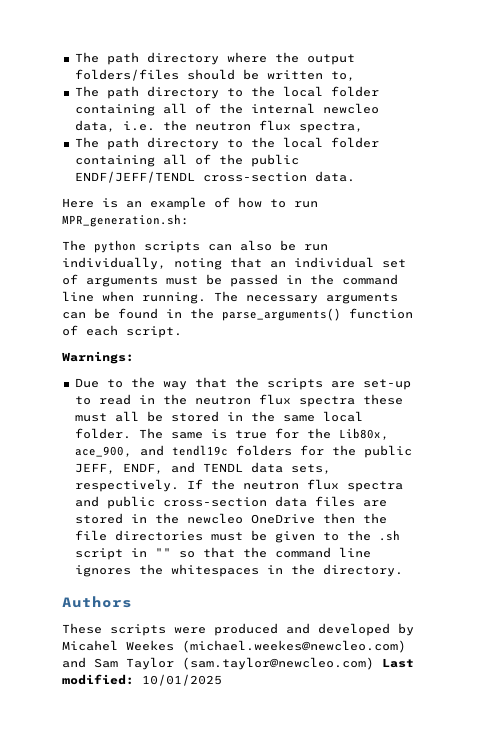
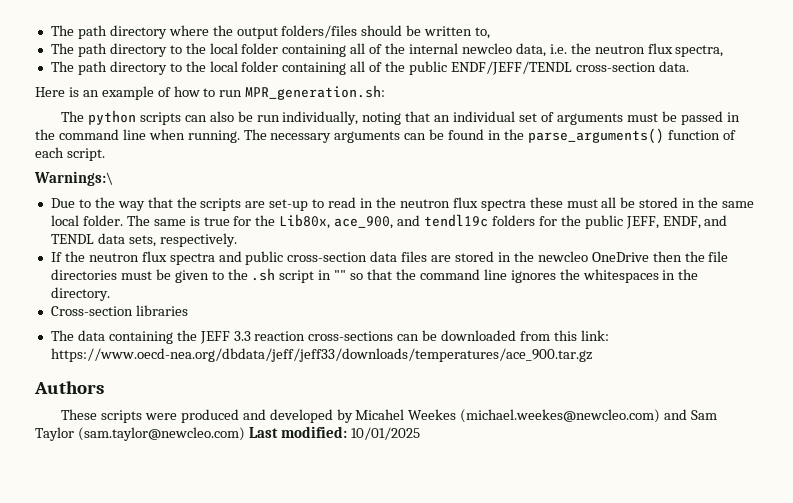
- Warnings:
+ Warnings:\
- The same is true for the Lib80x, ace_900, and tendl19c folders for the public JEFF, ENDF, and TENDL data sets, respectively. If the neutron flux spectra and public cross-section data files are stored in the newcleo OneDrive then the file directories must be given to the .sh script in "" so that the command line ignores the whitespaces in the directory.
+ The same is true for the Lib80x, ace_900, and tendl19c folders for the public JEFF, ENDF, and TENDL data sets, respectively.
+ If the neutron flux spectra and public cross-section data files are stored in the newcleo OneDrive then the file directories must be given to the .sh script in "" so that the command line ignores the whitespaces in the directory.
+ Cross-section libraries
+ The data containing the JEFF 3.3 reaction cross-sections can be downloaded from this link: https://www.oecd-nea.org/dbdata/jeff/jeff33/downloads/temperatures/ace_900.tar.gz

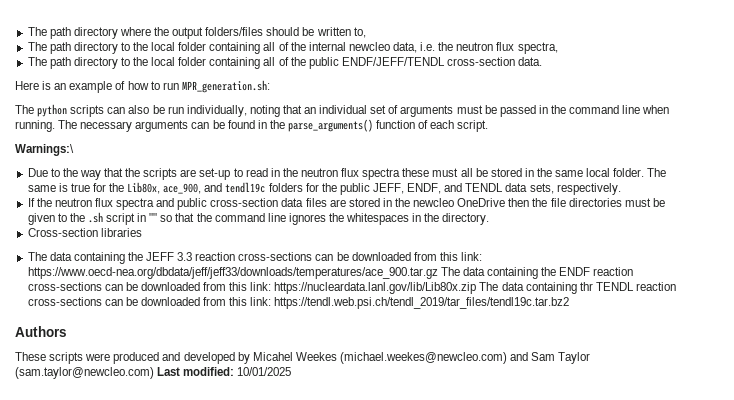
- The data containing the JEFF 3.3 reaction cross-sections can be downloaded from this link: https://www.oecd-nea.org/dbdata/jeff/jeff33/downloads/temperatures/ace_900.tar.gz
+ The data containing the JEFF 3.3 reaction cross-sections can be downloaded from this link: https://www.oecd-nea.org/dbdata/jeff/jeff33/downloads/temperatures/ace_900.tar.gz The data containing the ENDF reaction cross-sections can be downloaded from this link: https://nucleardata.lanl.gov/lib/Lib80x.zip The data containing thr TENDL reaction cross-sections can be downloaded from this link: https://tendl.web.psi.ch/tendl_2019/tar_files/tendl19c.tar.bz2

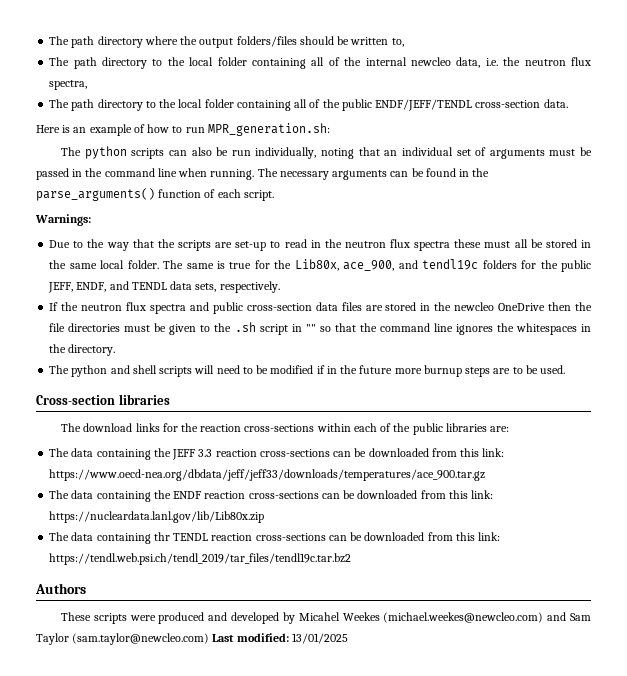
- Warnings:\
+ Warnings:
+ The python and shell scripts will need to be modified if in the future more burnup steps are to be used.
  Cross-section libraries
+ The download links for the reaction cross-sections within each of the public libraries are:
- The data containing the JEFF 3.3 reaction cross-sections can be downloaded from this link: https://www.oecd-nea.org/dbdata/jeff/jeff33/downloads/temperatures/ace_900.tar.gz The data containing the ENDF reaction cross-sections can be downloaded from this link: https://nucleardata.lanl.gov/lib/Lib80x.zip The data containing thr TENDL reaction cross-sections can be downloaded from this link: https://tendl.web.psi.ch/tendl_2019/tar_files/tendl19c.tar.bz2
+ The data containing the JEFF 3.3 reaction cross-sections can be downloaded from this link: https://www.oecd-nea.org/dbdata/jeff/jeff33/downloads/temperatures/ace_900.tar.gz
+ The data containing the ENDF reaction cross-sections can be downloaded from this link: https://nucleardata.lanl.gov/lib/Lib80x.zip
+ The data containing thr TENDL reaction cross-sections can be downloaded from this link: https://tendl.web.psi.ch/tendl_2019/tar_files/tendl19c.tar.bz2
- These scripts were produced and developed by Micahel Weekes (michael.weekes@newcleo.com) and Sam Taylor (sam.taylor@newcleo.com) Last modified: 10/01/2025
+ These scripts were produced and developed by Micahel Weekes (michael.weekes@newcleo.com) and Sam Taylor (sam.taylor@newcleo.com) Last modified: 13/01/2025

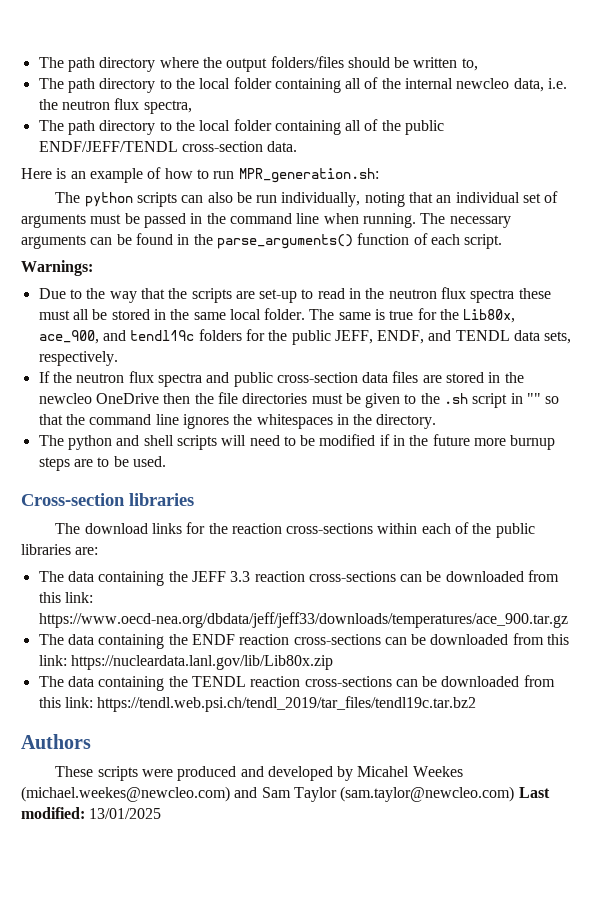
- The data containing thr TENDL reaction cross-sections can be downloaded from this link: https://tendl.web.psi.ch/tendl_2019/tar_files/tendl19c.tar.bz2
+ The data containing the TENDL reaction cross-sections can be downloaded from this link: https://tendl.web.psi.ch/tendl_2019/tar_files/tendl19c.tar.bz2

